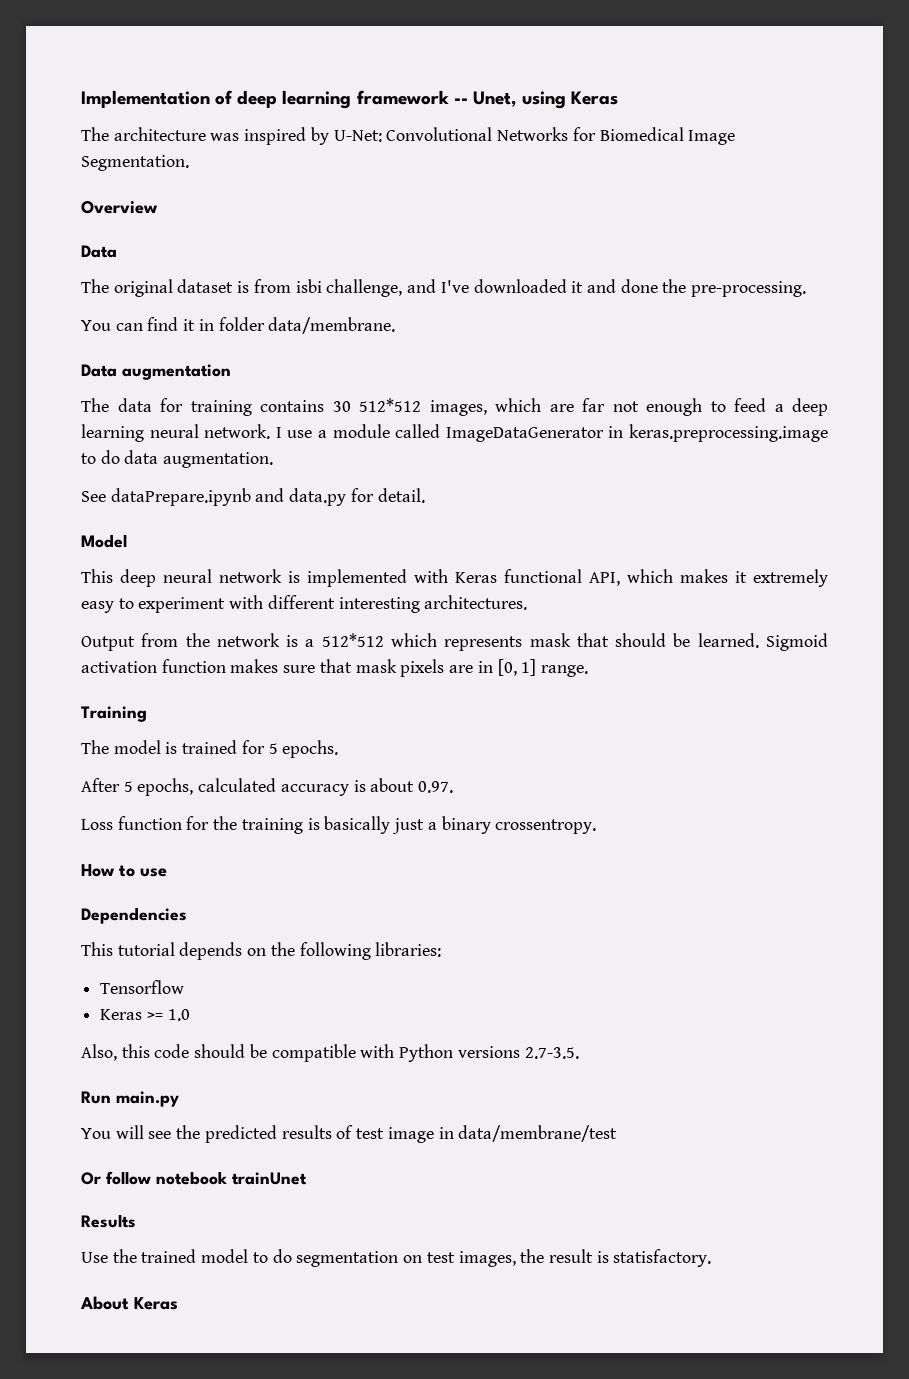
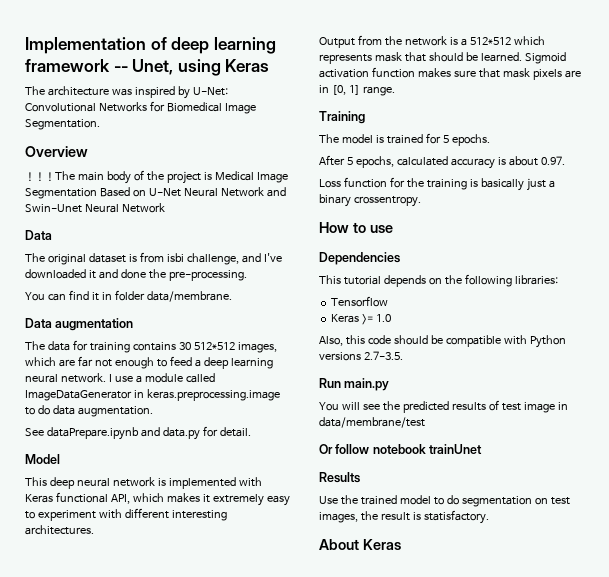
+ ！！！The main body of the project is Medical Image Segmentation Based on U-Net Neural Network and Swin-Unet Neural Network

